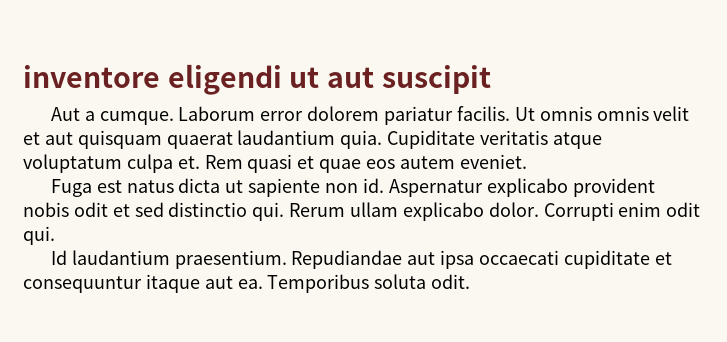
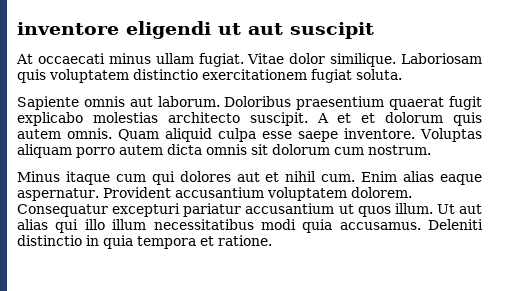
- Aut a cumque. Laborum error dolorem pariatur facilis. Ut omnis omnis velit et aut quisquam quaerat laudantium quia. Cupiditate veritatis atque voluptatum culpa et. Rem quasi et quae eos autem eveniet.
- Fuga est natus dicta ut sapiente non id. Aspernatur explicabo provident nobis odit et sed distinctio qui. Rerum ullam explicabo dolor. Corrupti enim odit qui.
- Id laudantium praesentium. Repudiandae aut ipsa occaecati cupiditate et consequuntur itaque aut ea. Temporibus soluta odit.
+ At occaecati minus ullam fugiat. Vitae dolor similique. Laboriosam quis voluptatem distinctio exercitationem fugiat soluta.
+ Sapiente omnis aut laborum. Doloribus praesentium quaerat fugit explicabo molestias architecto suscipit. A et et dolorum quis autem omnis. Quam aliquid culpa esse saepe inventore. Voluptas aliquam porro autem dicta omnis sit dolorum cum nostrum.
+ Minus itaque cum qui dolores aut et nihil cum. Enim alias eaque aspernatur. Provident accusantium voluptatem dolorem. Consequatur excepturi pariatur accusantium ut quos illum. Ut aut alias qui illo illum necessitatibus modi quia accusamus. Deleniti distinctio in quia tempora et ratione.

